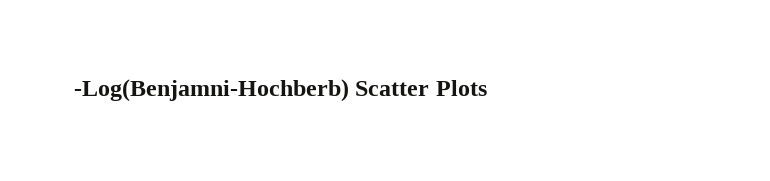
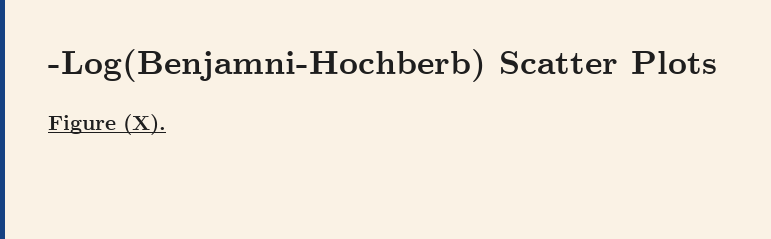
+ Figure (X).

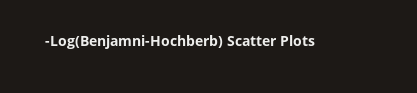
- Figure (X).

